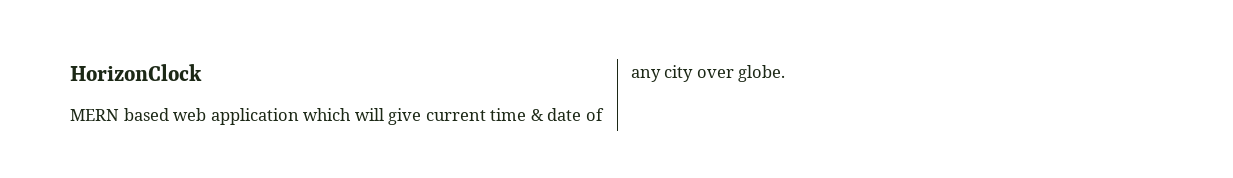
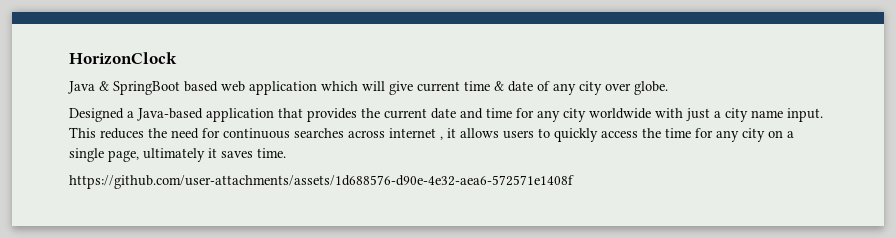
- MERN based web application which will give current time & date of any city over globe.
+ Java & SpringBoot based web application which will give current time & date of any city over globe.
+ Designed a Java-based application that provides the current date and time for any city worldwide with just a city name input. This reduces the need for continuous searches across internet , it allows users to quickly access the time for any city on a single page, ultimately it saves time.
+ https://github.com/user-attachments/assets/1d688576-d90e-4e32-aea6-572571e1408f

